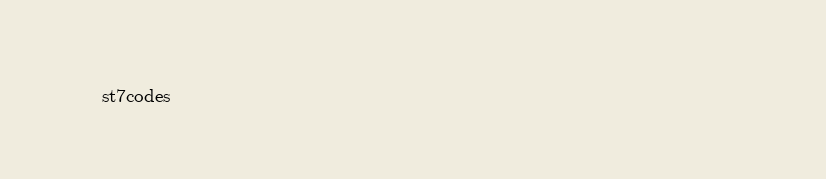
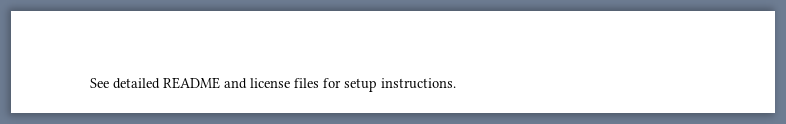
- st7codes
+ See detailed README and license files for setup instructions.

